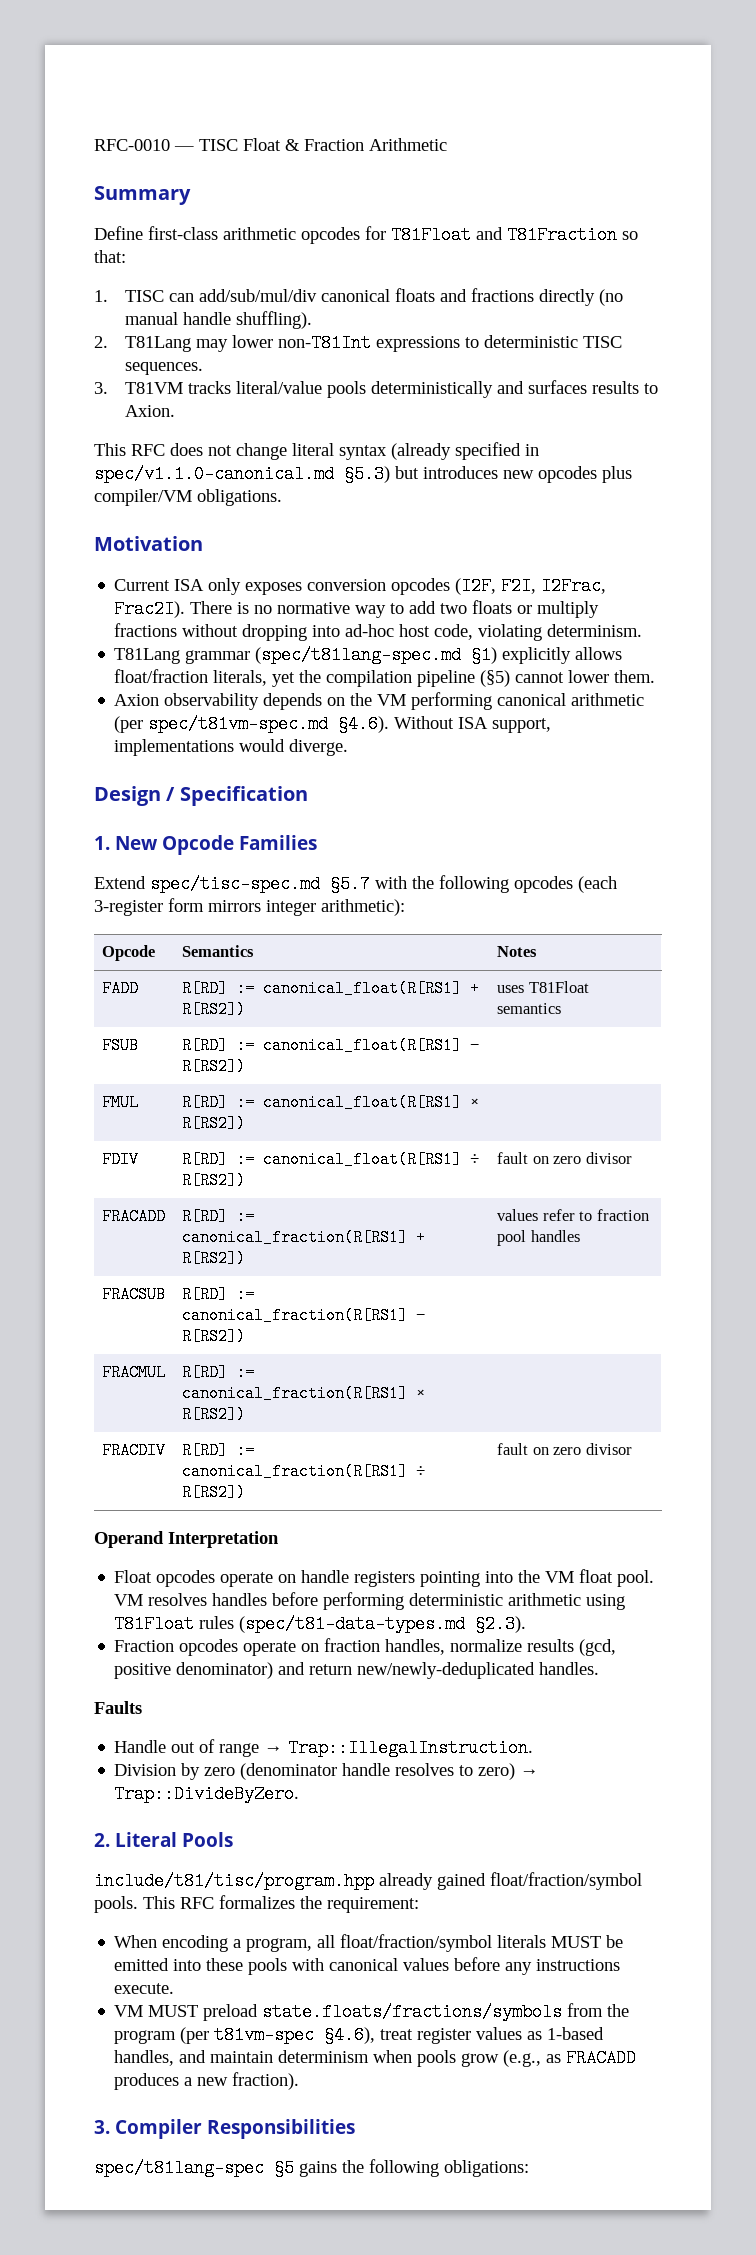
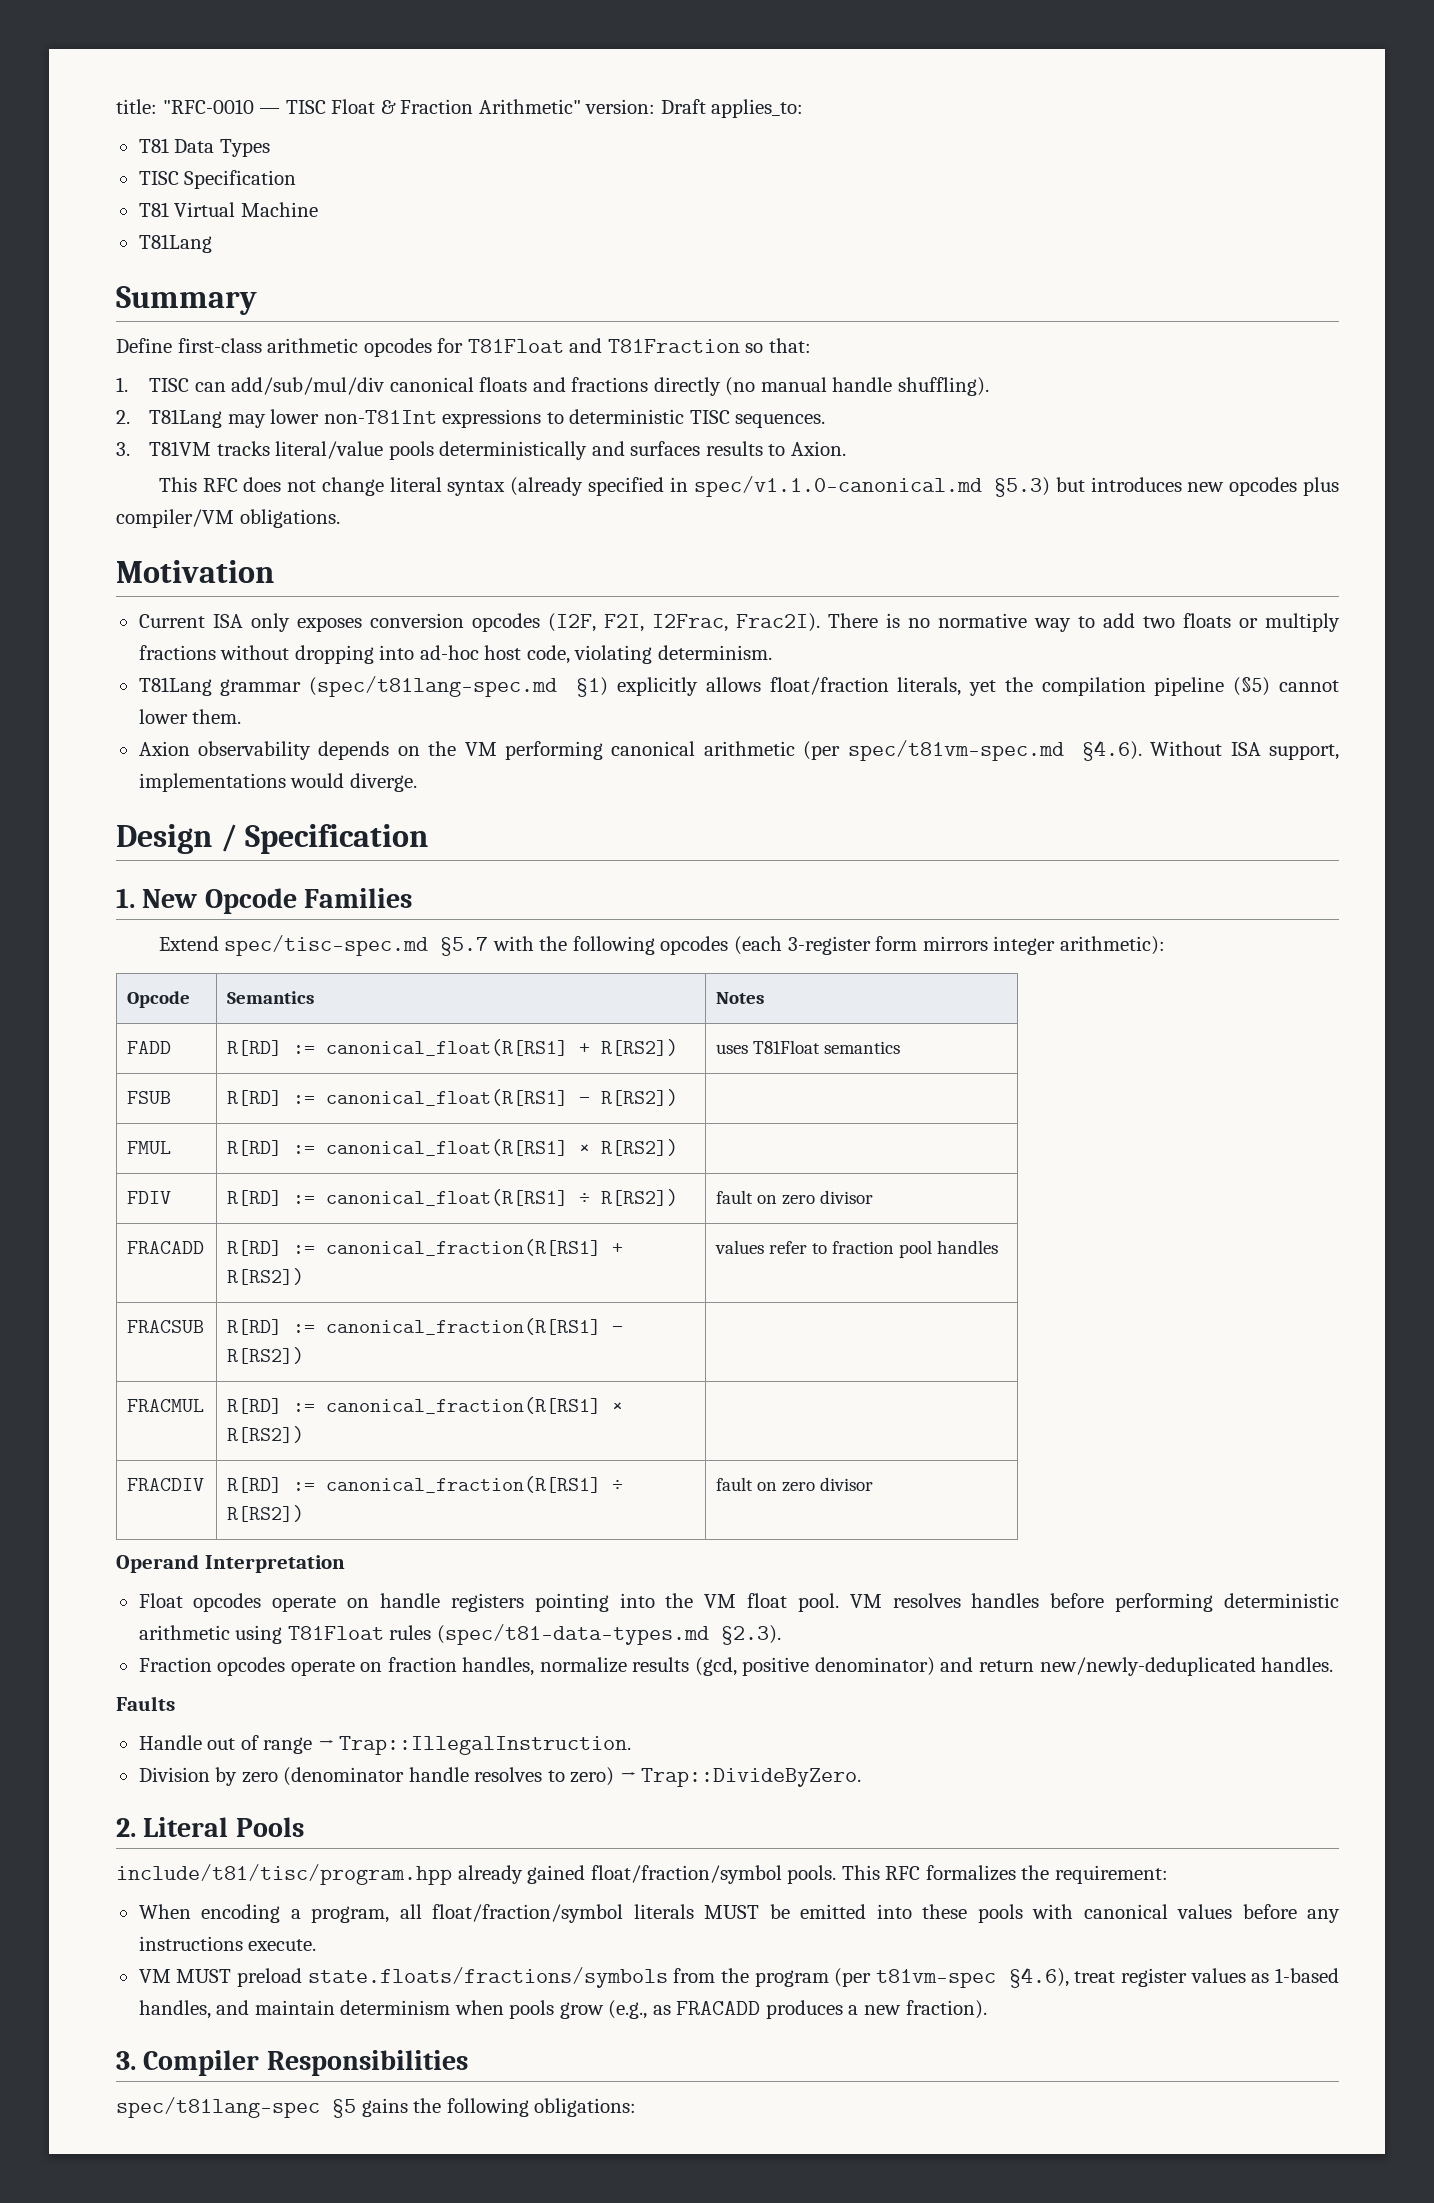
- RFC-0010 — TISC Float & Fraction Arithmetic
+ title: "RFC-0010 — TISC Float & Fraction Arithmetic" version: Draft applies_to:
+ T81 Data Types
+ TISC Specification
+ T81 Virtual Machine
+ T81Lang

